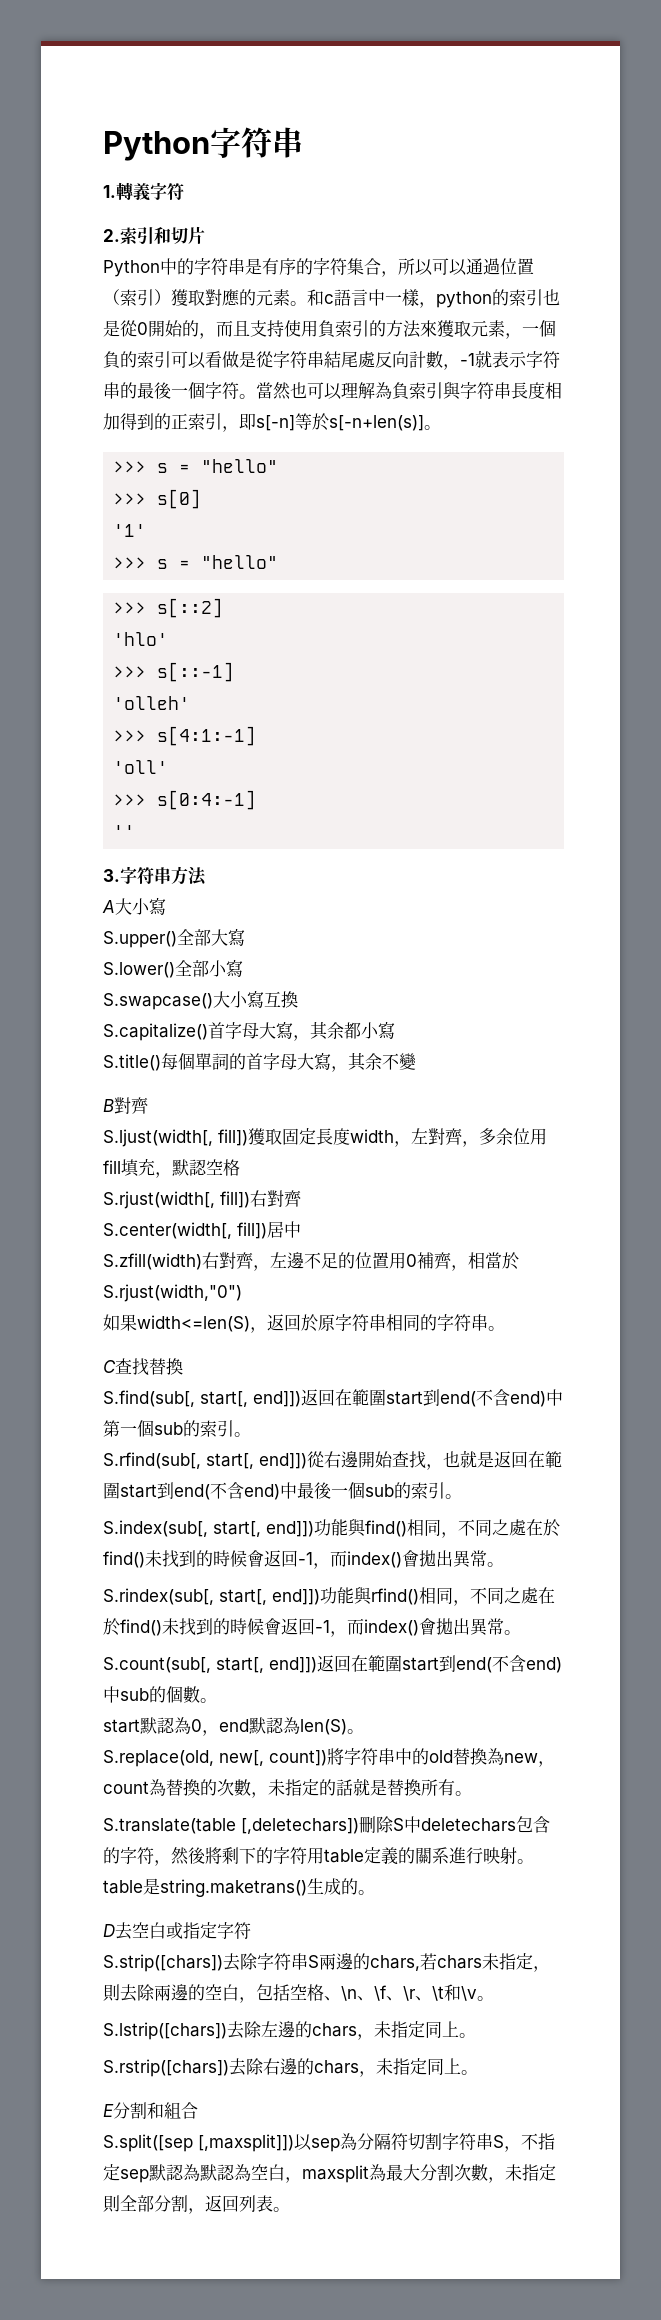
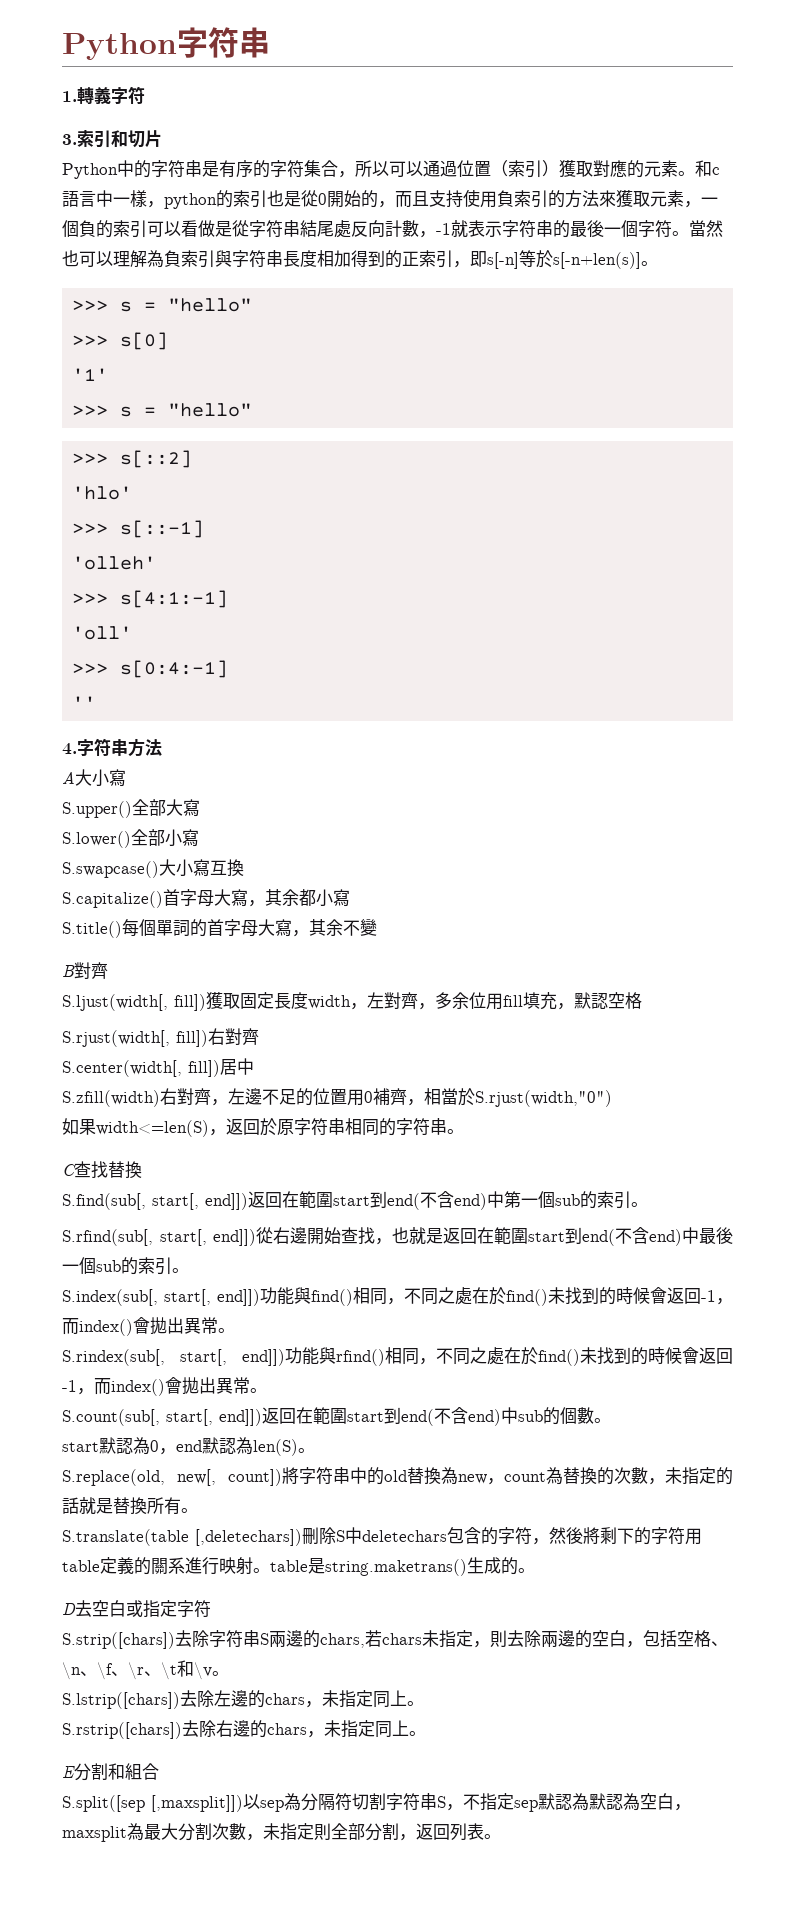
- 2.索引和切片
+ 3.索引和切片
- 3.字符串方法
+ 4.字符串方法

